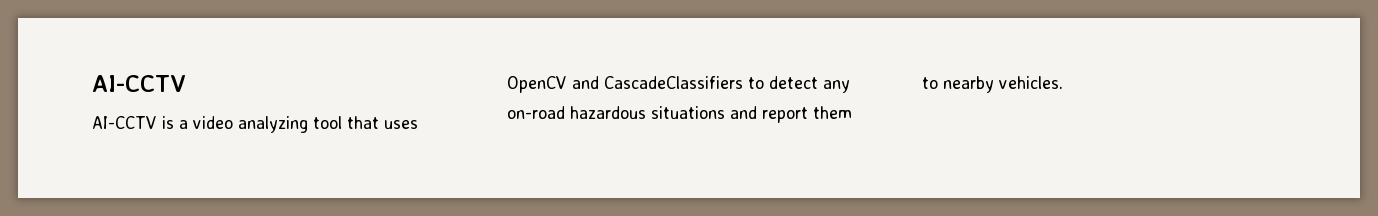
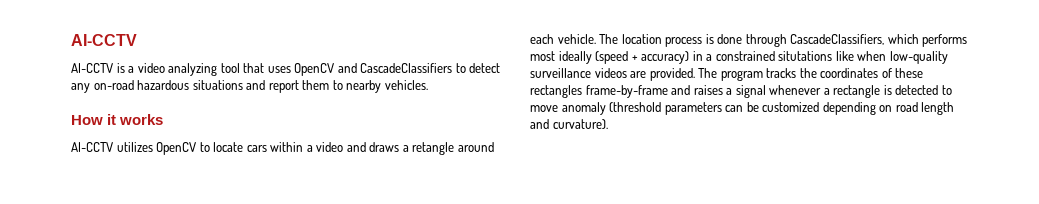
+ How it works
+ AI-CCTV utilizes OpenCV to locate cars within a video and draws a retangle around each vehicle. The location process is done through CascadeClassifiers, which performs most ideally (speed + accuracy) in a constrained situtations like when low-quality surveillance videos are provided. The program tracks the coordinates of these rectangles frame-by-frame and raises a signal whenever a rectangle is detected to move anomaly (threshold parameters can be customized depending on road length and curvature).

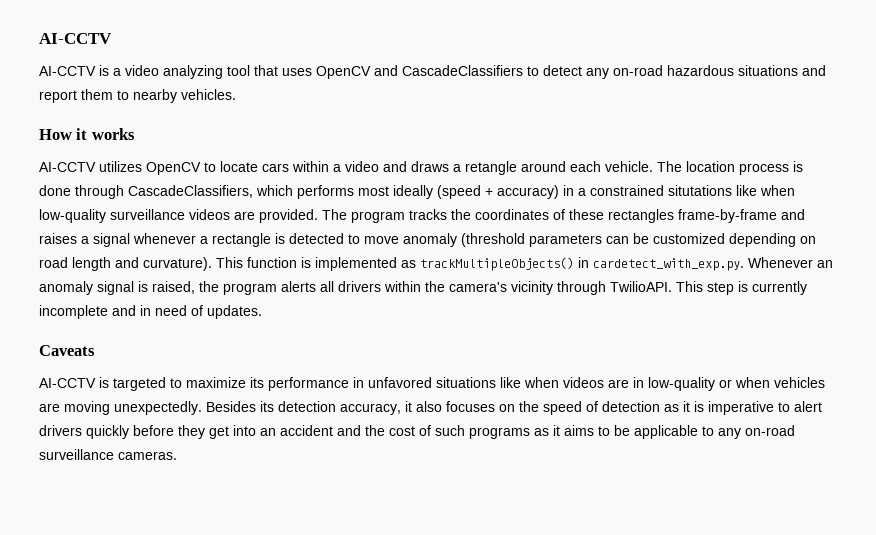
+ This function is implemented as trackMultipleObjects() in cardetect_with_exp.py. Whenever an anomaly signal is raised, the program alerts all drivers within the camera's vicinity through TwilioAPI. This step is currently incomplete and in need of updates.
+ Caveats
+ AI-CCTV is targeted to maximize its performance in unfavored situations like when videos are in low-quality or when vehicles are moving unexpectedly. Besides its detection accuracy, it also focuses on the speed of detection as it is imperative to alert drivers quickly before they get into an accident and the cost of such programs as it aims to be applicable to any on-road surveillance cameras.

